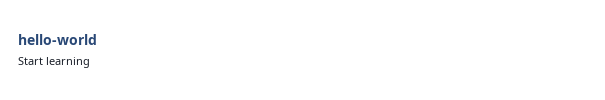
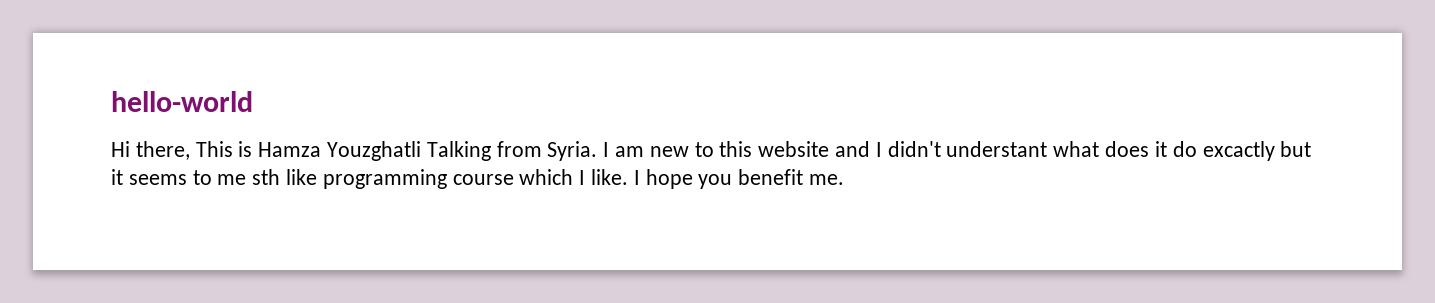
- Start learning
+ Hi there, This is Hamza Youzghatli Talking from Syria. I am new to this website and I didn't understant what does it do excactly but it seems to me sth like programming course which I like. I hope you benefit me.

